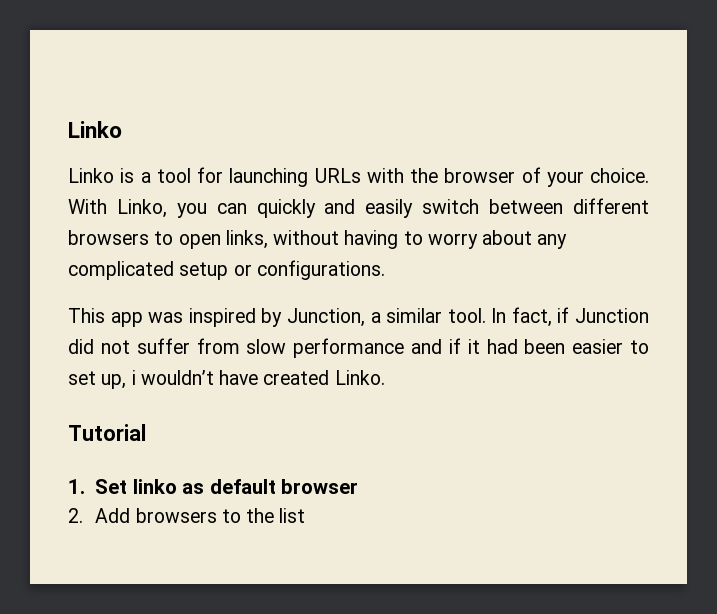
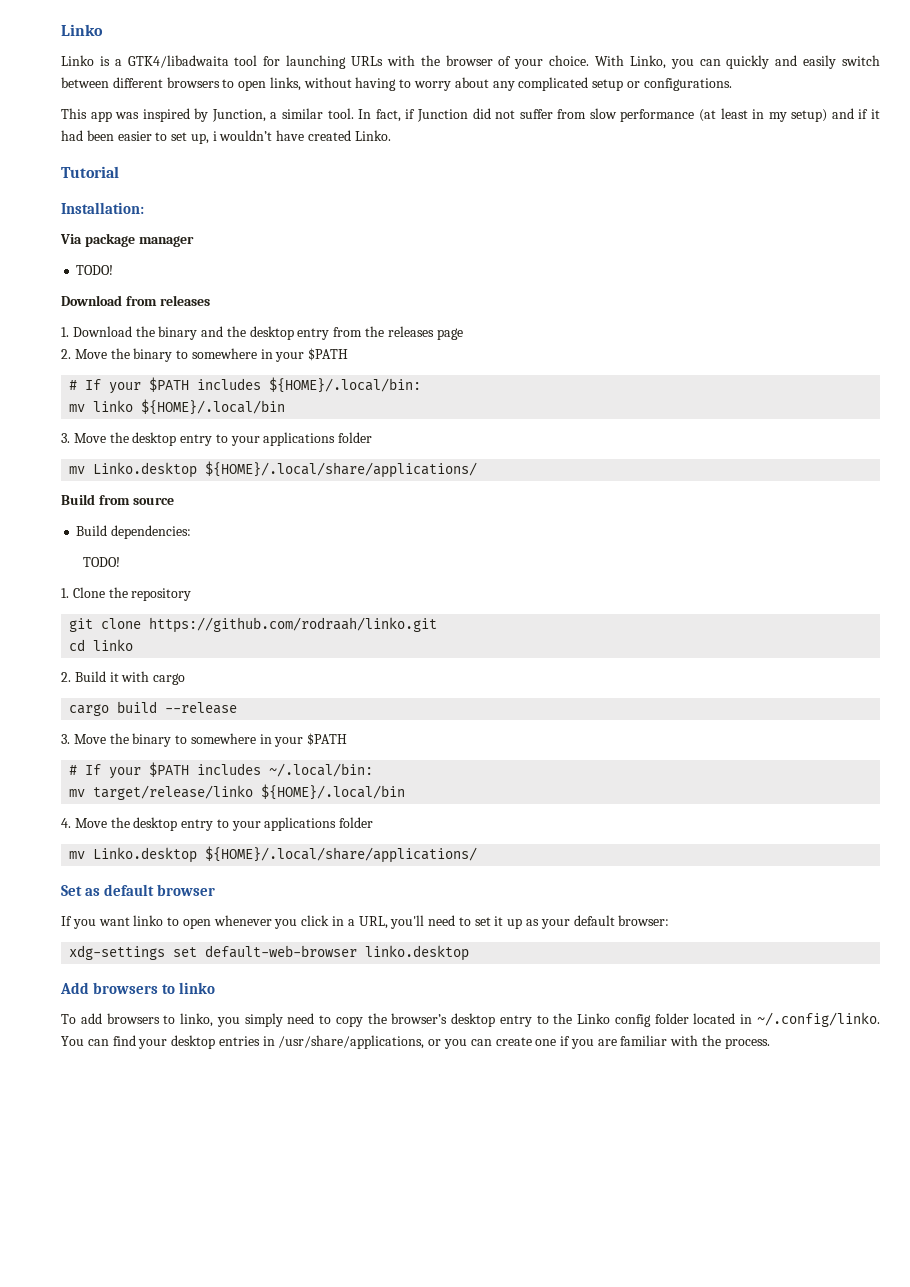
- Linko is a tool for launching URLs with the browser of your choice.
+ Linko is a GTK4/libadwaita tool for launching URLs with the browser of your choice.
- In fact, if Junction did not suffer from slow performance and if it had been easier to set up, i wouldn’t have created Linko.
+ In fact, if Junction did not suffer from slow performance (at least in my setup) and if it had been easier to set up, i wouldn’t have created Linko.
- 1. Set linko as default browser
- 2. Add browsers to the list
+ Installation:
+ Via package manager
+ TODO!
+ Download from releases
+ 1. Download the binary and the desktop entry from the releases page
+ 2. Move the binary to somewhere in your $PATH
+ # If your $PATH includes ${HOME}/.local/bin:
+ mv linko ${HOME}/.local/bin
+ 3. Move the desktop entry to your applications folder
+ mv Linko.desktop ${HOME}/.local/share/applications/
+ Build from source
+ Build dependencies:
+ TODO!
+ 1. Clone the repository
+ git clone https://github.com/rodraah/linko.git
+ cd linko
+ 2. Build it with cargo
+ cargo build --release
+ 3. Move the binary to somewhere in your $PATH
+ # If your $PATH includes ~/.local/bin:
+ mv target/release/linko ${HOME}/.local/bin
+ 4. Move the desktop entry to your applications folder
+ mv Linko.desktop ${HOME}/.local/share/applications/
+ Set as default browser
+ If you want linko to open whenever you click in a URL, you'll need to set it up as your default browser:
+ xdg-settings set default-web-browser linko.desktop
+ Add browsers to linko
+ To add browsers to linko, you simply need to copy the browser’s desktop entry to the Linko config folder located in ~/.config/linko. You can find your desktop entries in /usr/share/applications, or you can create one if you are familiar with the process.

